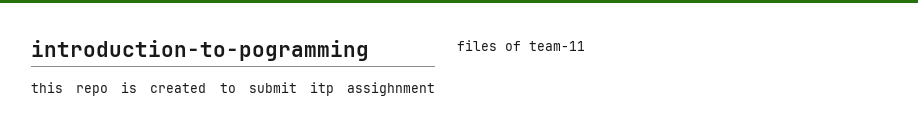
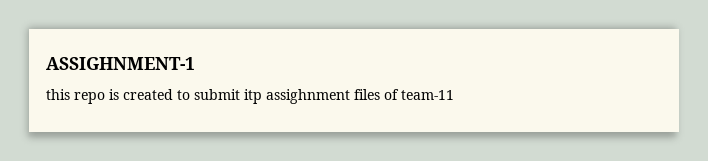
- introduction-to-pogramming
+ ASSIGHNMENT-1

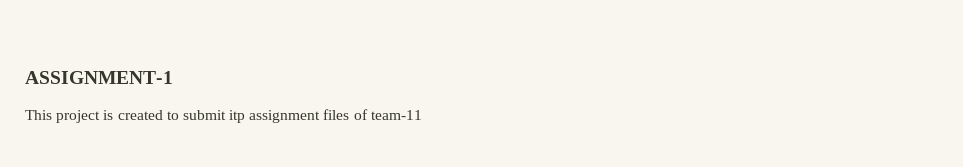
- ASSIGHNMENT-1
- this repo is created to submit itp assighnment files of team-11
+ ASSIGNMENT-1
+ This project is created to submit itp assignment files of team-11

